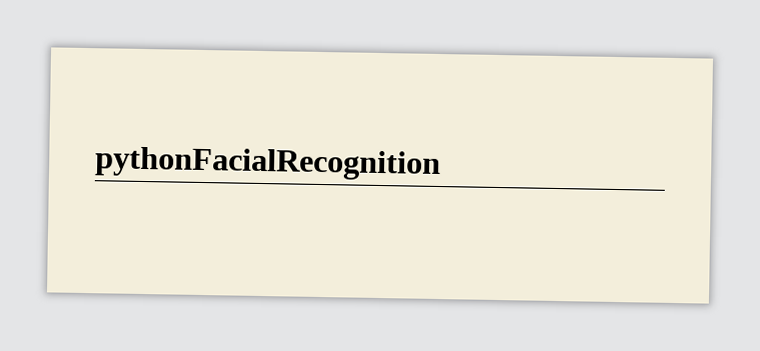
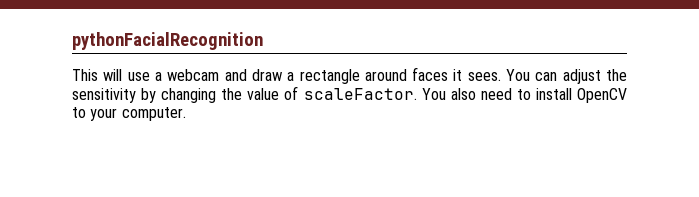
+ This will use a webcam and draw a rectangle around faces it sees. You can adjust the sensitivity by changing the value of scaleFactor. You also need to install OpenCV to your computer.

